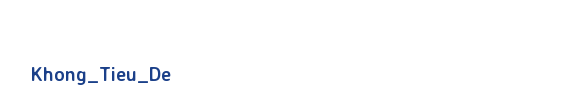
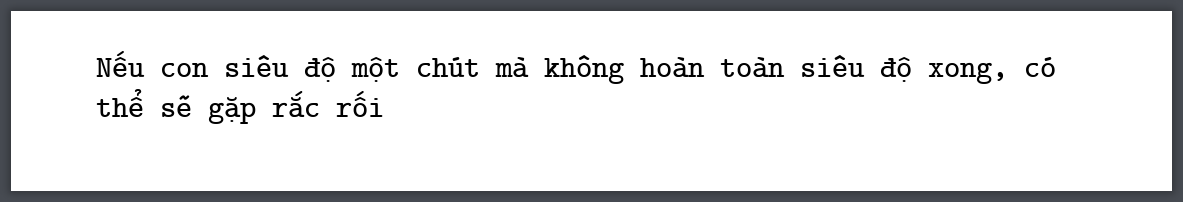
- Khong_Tieu_De
+ Nếu con siêu độ một chút mà không hoàn toàn siêu độ xong, có thể sẽ gặp rắc rối

